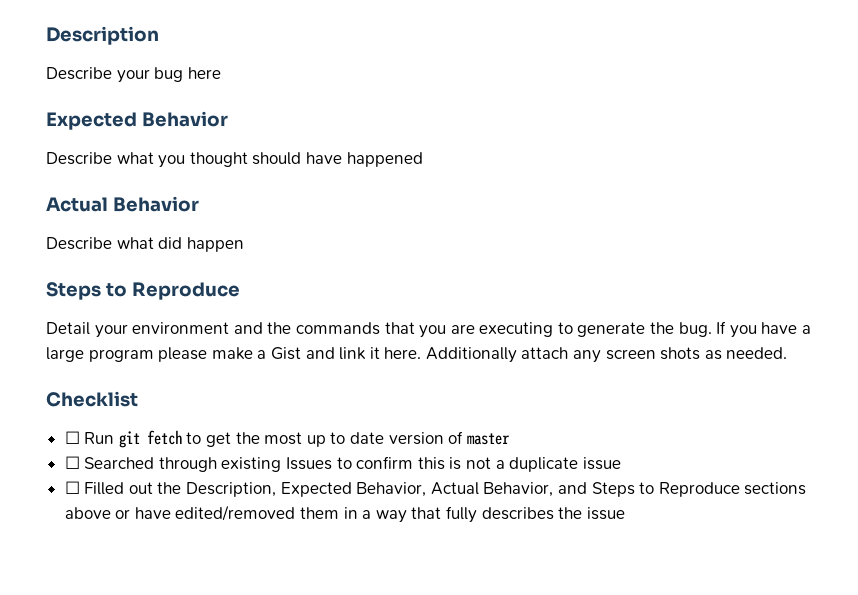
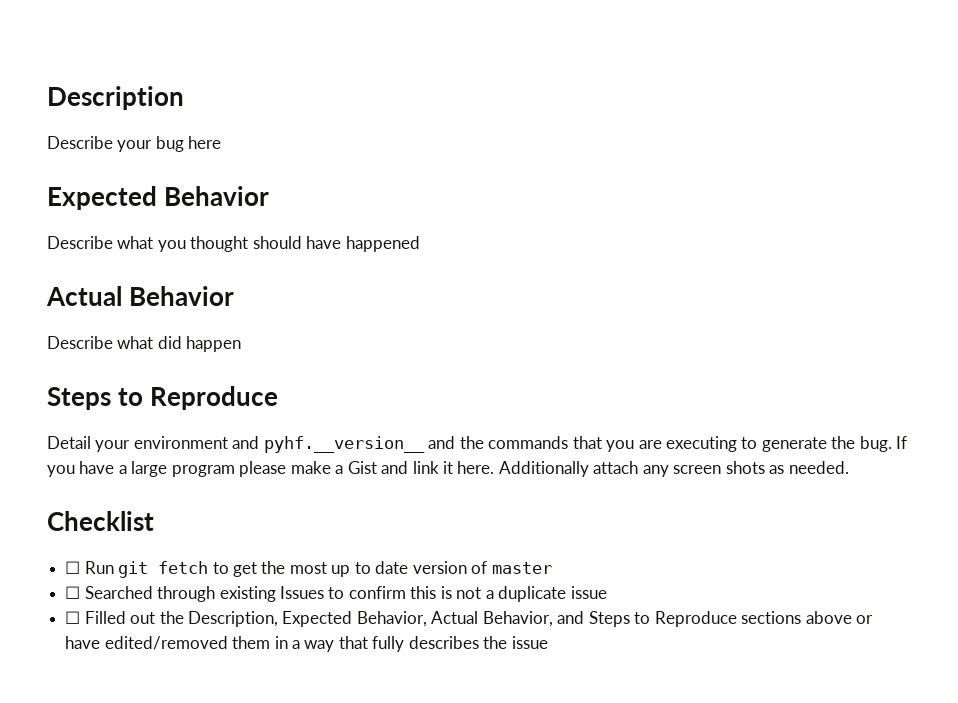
- Detail your environment and the commands that you are executing to generate the bug.
+ Detail your environment and pyhf.__version__ and the commands that you are executing to generate the bug.

